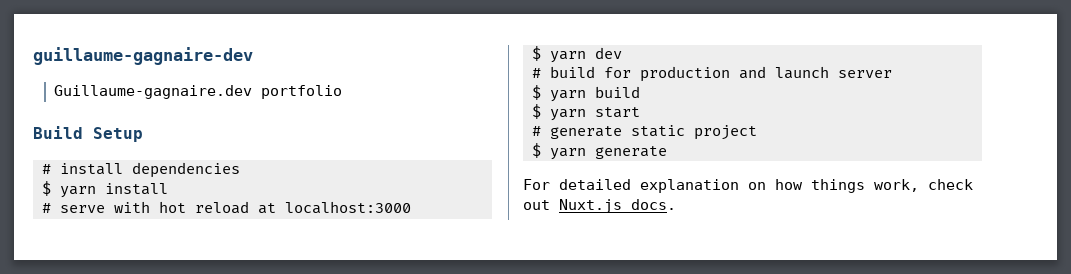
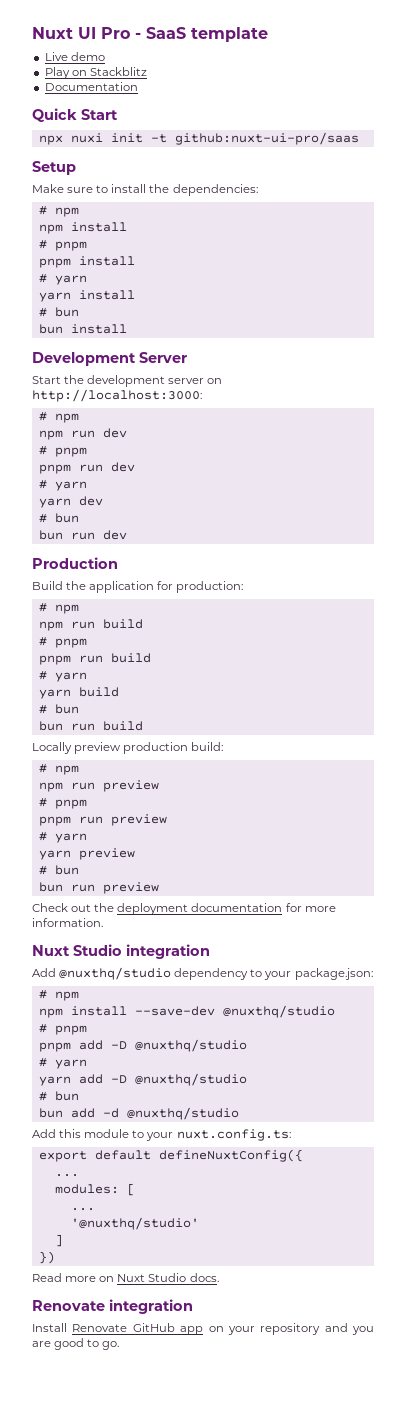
- guillaume-gagnaire-dev
- Guillaume-gagnaire.dev portfolio
- Build Setup
- # install dependencies
- $ yarn install
- # serve with hot reload at localhost:3000
- $ yarn dev
- # build for production and launch server
- $ yarn build
- $ yarn start
- # generate static project
- $ yarn generate
- For detailed explanation on how things work, check out Nuxt.js docs.
+ Nuxt UI Pro - SaaS template
+ Live demo
+ Play on Stackblitz
+ Documentation
+ Quick Start
+ npx nuxi init -t github:nuxt-ui-pro/saas
+ Setup
+ Make sure to install the dependencies:
+ # npm
+ npm install
+ # pnpm
+ pnpm install
+ # yarn
+ yarn install
+ # bun
+ bun install
+ Development Server
+ Start the development server on http://localhost:3000:
+ # npm
+ npm run dev
+ # pnpm
+ pnpm run dev
+ # yarn
+ yarn dev
+ # bun
+ bun run dev
+ Production
+ Build the application for production:
+ # npm
+ npm run build
+ # pnpm
+ pnpm run build
+ # yarn
+ yarn build
+ # bun
+ bun run build
+ Locally preview production build:
+ # npm
+ npm run preview
+ # pnpm
+ pnpm run preview
+ # yarn
+ yarn preview
+ # bun
+ bun run preview
+ Check out the deployment documentation for more information.
+ Nuxt Studio integration
+ Add @nuxthq/studio dependency to your package.json:
+ # npm
+ npm install --save-dev @nuxthq/studio
+ # pnpm
+ pnpm add -D @nuxthq/studio
+ # yarn
+ yarn add -D @nuxthq/studio
+ # bun
+ bun add -d @nuxthq/studio
+ Add this module to your nuxt.config.ts:
+ export default defineNuxtConfig({
+ ...
+ modules: [
+ ...
+ '@nuxthq/studio'
+ ]
+ })
+ Read more on Nuxt Studio docs.
+ Renovate integration
+ Install Renovate GitHub app on your repository and you are good to go.

